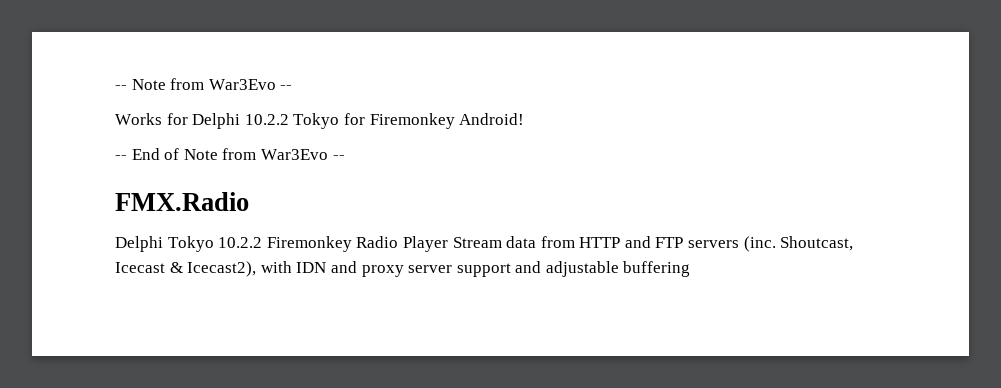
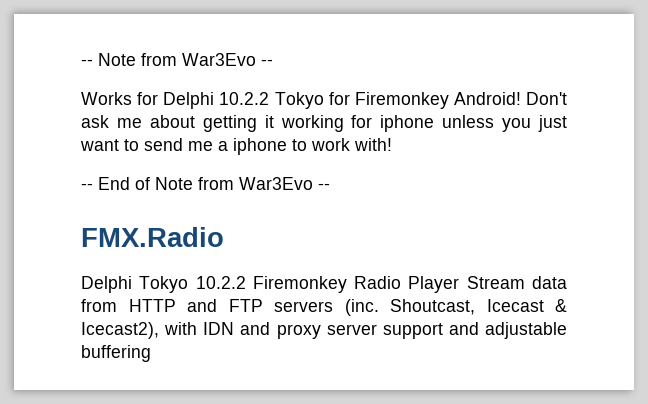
+ Don't ask me about getting it working for iphone unless you just want to send me a iphone to work with!

